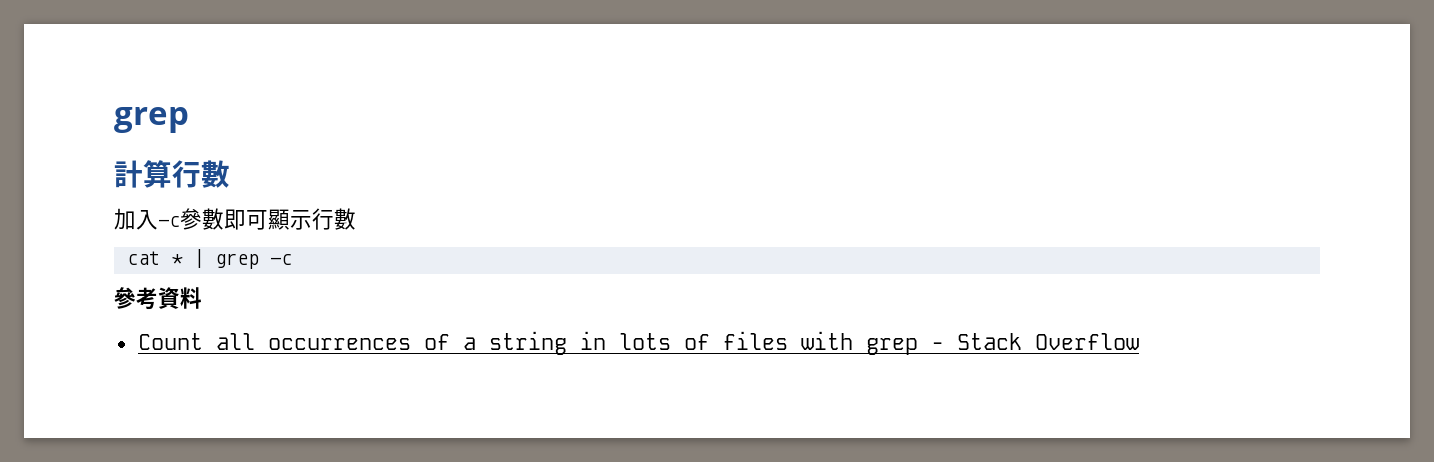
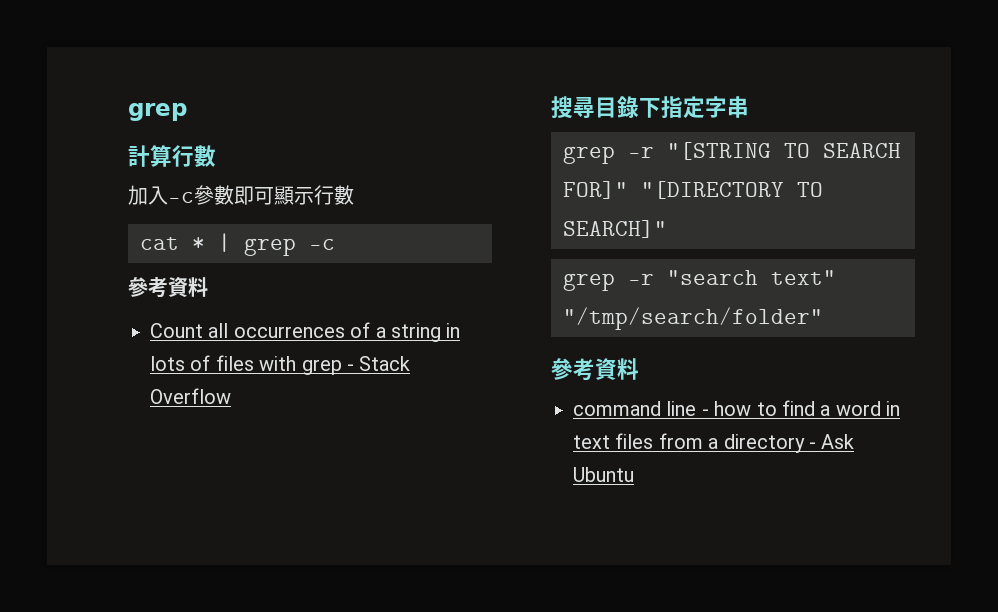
+ 搜尋目錄下指定字串
+ grep -r "[STRING TO SEARCH FOR]" "[DIRECTORY TO SEARCH]"
+ grep -r "search text" "/tmp/search/folder"
+ 參考資料
+ command line - how to find a word in text files from a directory - Ask Ubuntu

